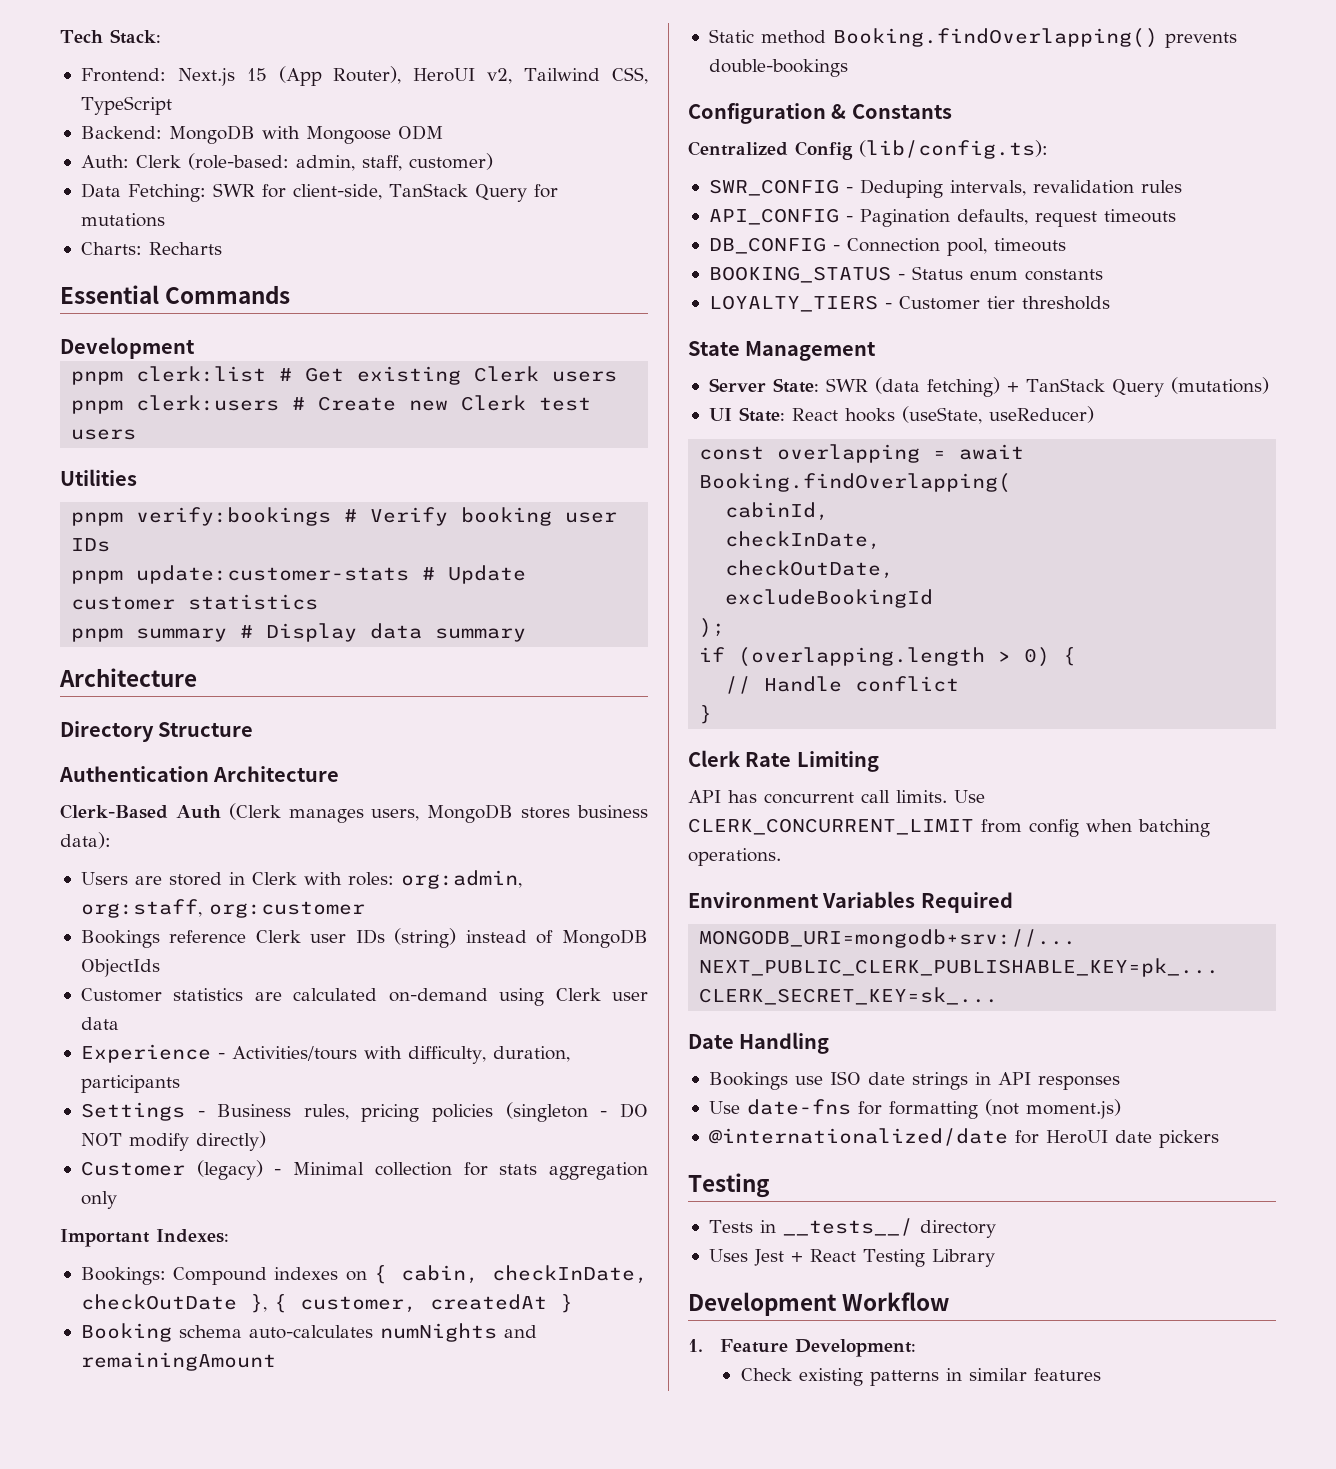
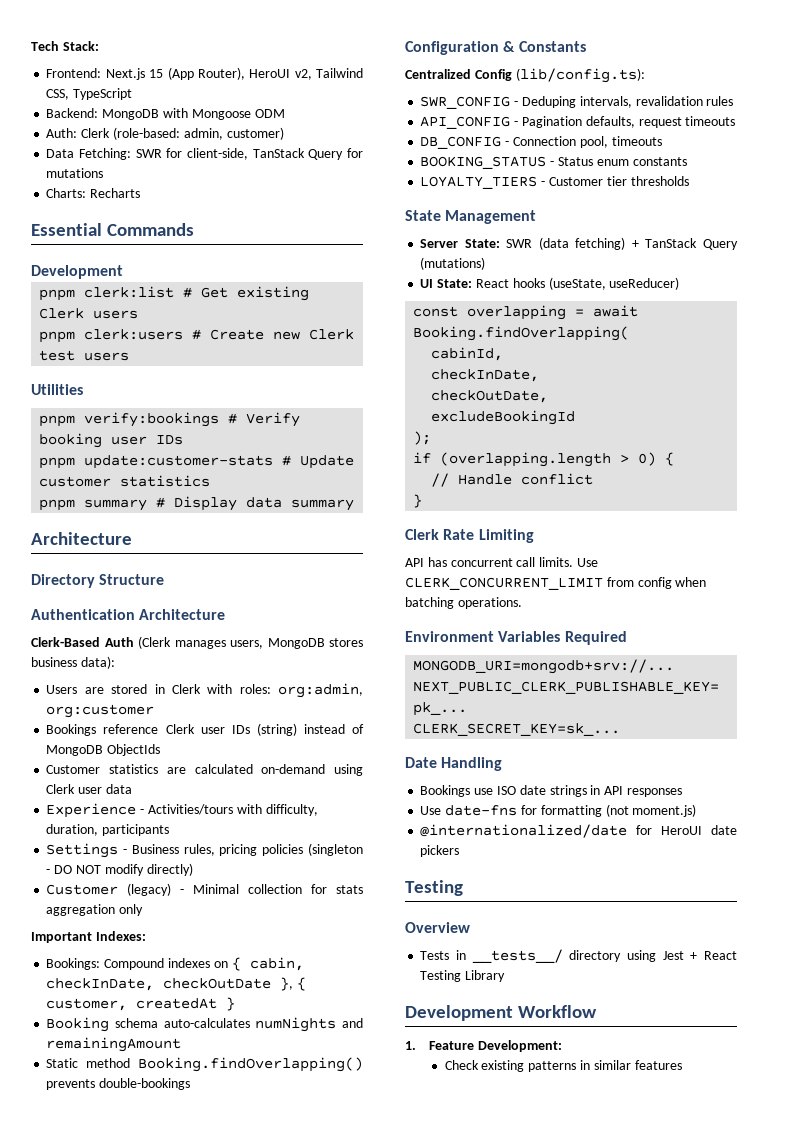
- Auth: Clerk (role-based: admin, staff, customer)
+ Auth: Clerk (role-based: admin, customer)
- Users are stored in Clerk with roles: org:admin, org:staff, org:customer
+ Users are stored in Clerk with roles: org:admin, org:customer
+ Overview
- Tests in __tests__/ directory
- Uses Jest + React Testing Library
+ Tests in __tests__/ directory using Jest + React Testing Library

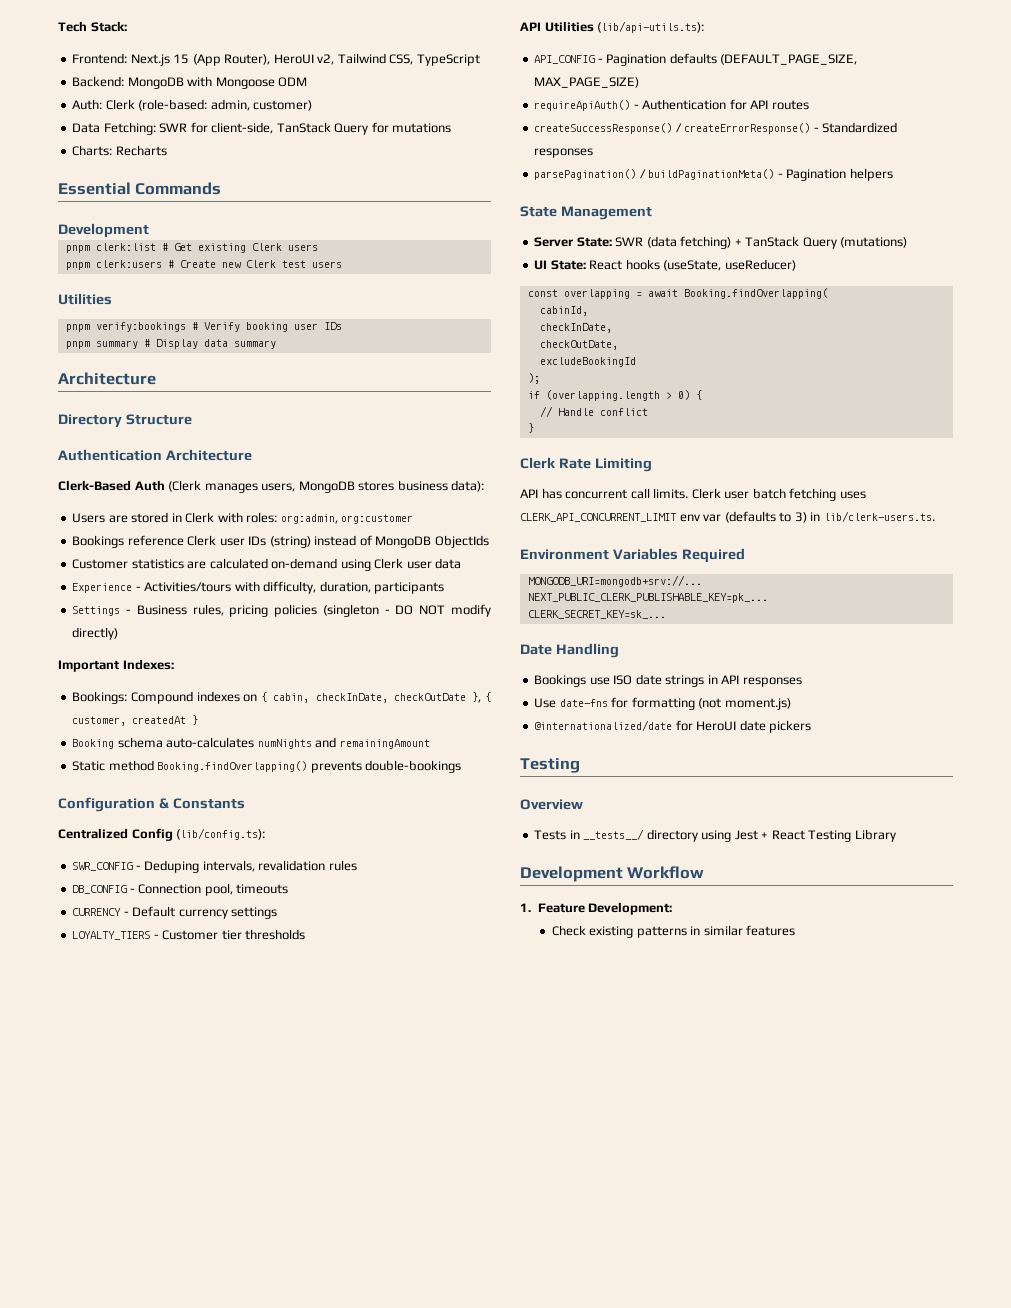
- pnpm update:customer-stats # Update customer statistics
- Customer (legacy) - Minimal collection for stats aggregation only
- API_CONFIG - Pagination defaults, request timeouts
- BOOKING_STATUS - Status enum constants
+ CURRENCY - Default currency settings
+ API Utilities (lib/api-utils.ts):
+ API_CONFIG - Pagination defaults (DEFAULT_PAGE_SIZE, MAX_PAGE_SIZE)
+ requireApiAuth() - Authentication for API routes
+ createSuccessResponse() / createErrorResponse() - Standardized responses
+ parsePagination() / buildPaginationMeta() - Pagination helpers
- Use CLERK_CONCURRENT_LIMIT from config when batching operations.
+ Clerk user batch fetching uses CLERK_API_CONCURRENT_LIMIT env var (defaults to 3) in lib/clerk-users.ts.

